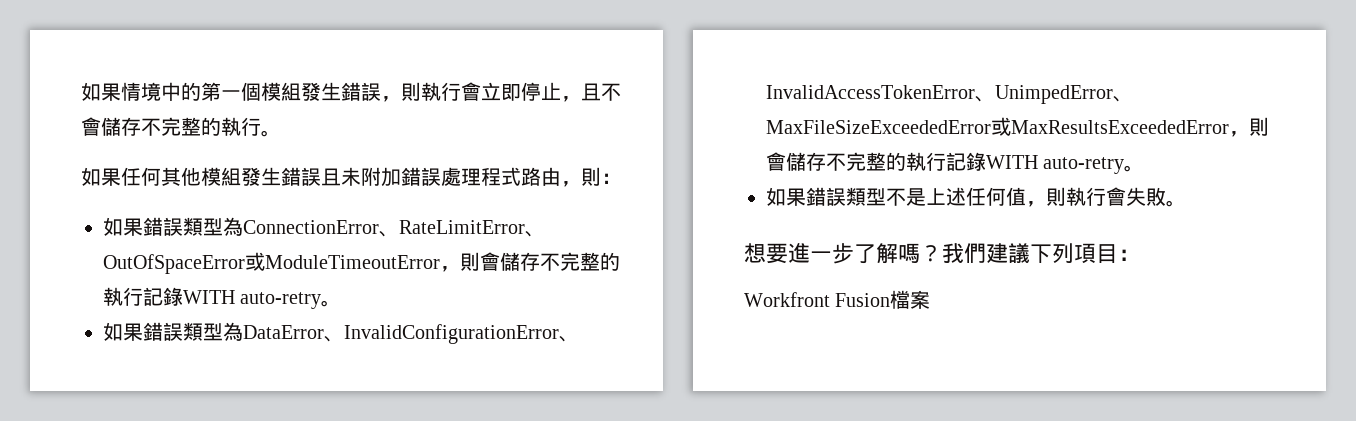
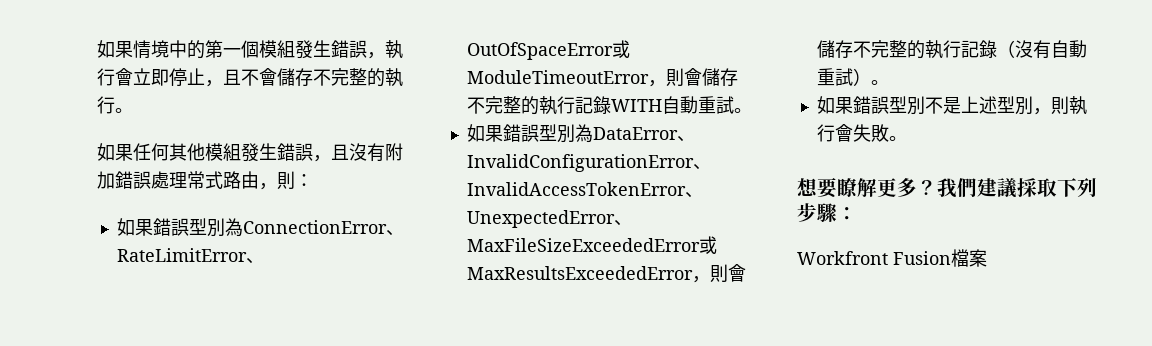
- 如果情境中的第一個模組發生錯誤，則執行會立即停止，且不會儲存不完整的執行。
+ 如果情境中的第一個模組發生錯誤，執行會立即停止，且不會儲存不完整的執行。
- 如果任何其他模組發生錯誤且未附加錯誤處理程式路由，則：
+ 如果任何其他模組發生錯誤，且沒有附加錯誤處理常式路由，則：
- 如果錯誤類型為ConnectionError、RateLimitError、OutOfSpaceError或ModuleTimeoutError，則會儲存不完整的執行記錄WITH auto-retry。
- 如果錯誤類型為DataError、InvalidConfigurationError、InvalidAccessTokenError、UnimpedError、MaxFileSizeExceededError或MaxResultsExceededError，則會儲存不完整的執行記錄WITH auto-retry。
- 如果錯誤類型不是上述任何值，則執行會失敗。
+ 如果錯誤型別為ConnectionError、RateLimitError、OutOfSpaceError或ModuleTimeoutError，則會儲存不完整的執行記錄WITH自動重試。
+ 如果錯誤型別為DataError、InvalidConfigurationError、InvalidAccessTokenError、UnexpectedError、MaxFileSizeExceededError或MaxResultsExceededError，則會儲存不完整的執行記錄（沒有自動重試）。
+ 如果錯誤型別不是上述型別，則執行會失敗。
- 想要進一步了解嗎？我們建議下列項目：
+ 想要瞭解更多？我們建議採取下列步驟：

